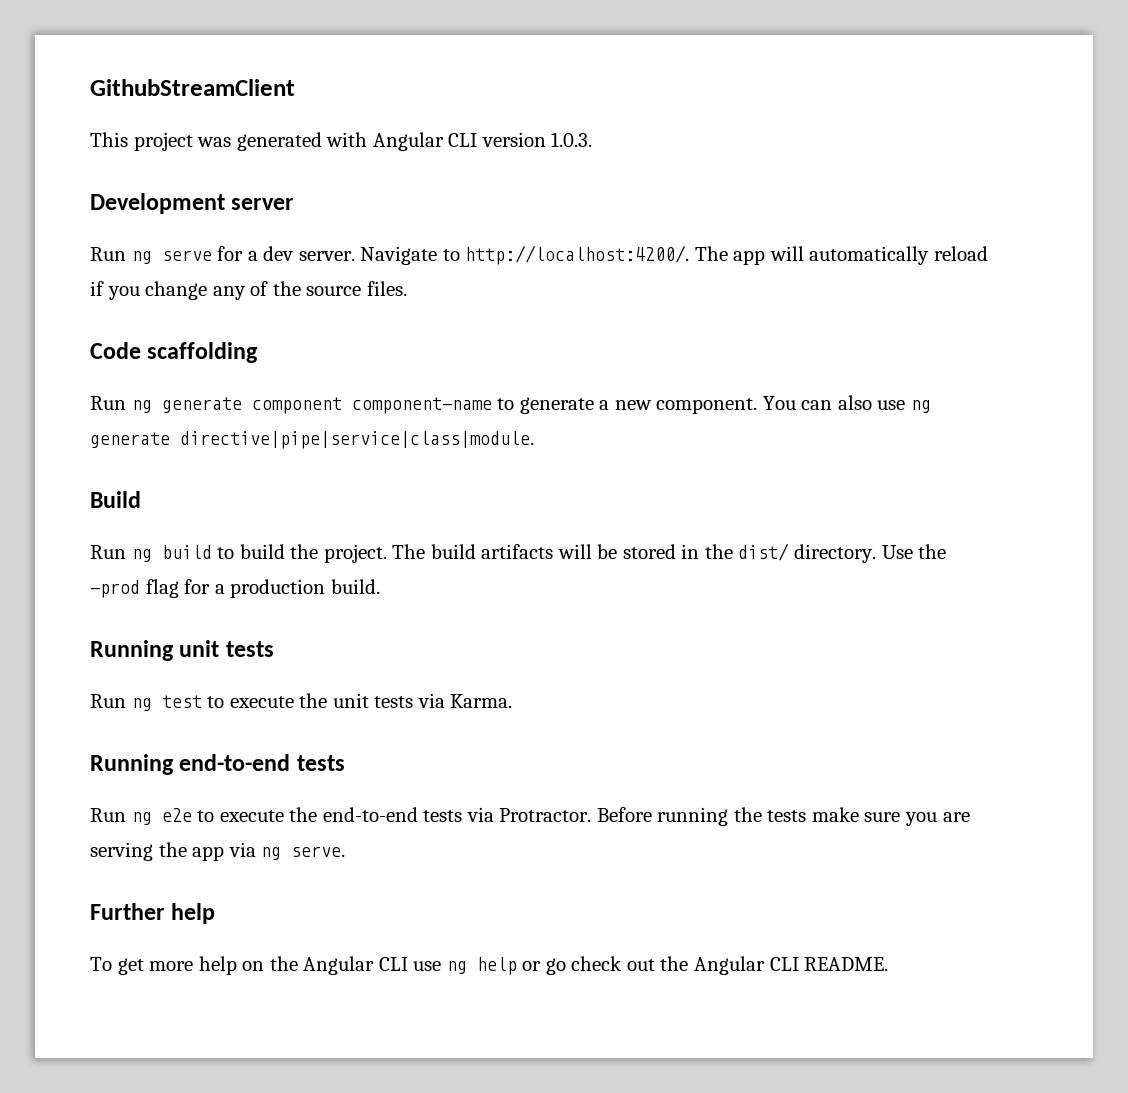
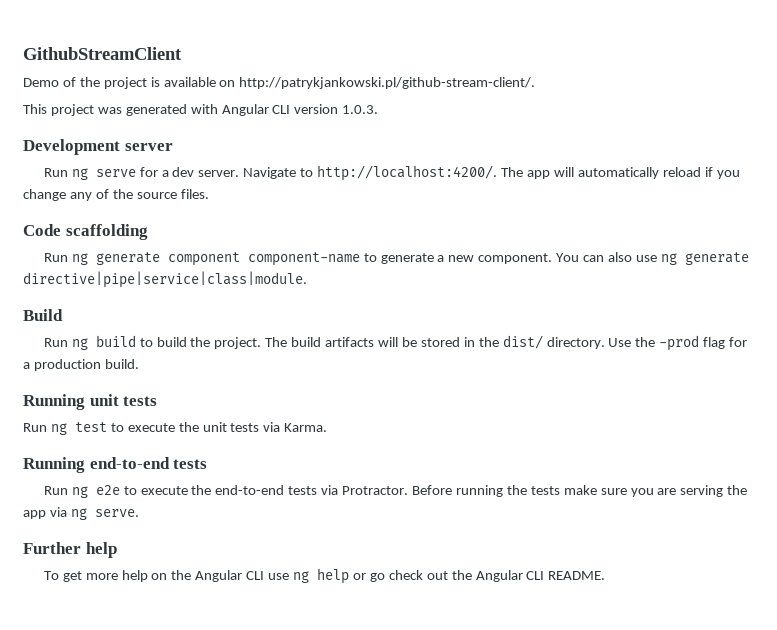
+ Demo of the project is available on http://patrykjankowski.pl/github-stream-client/.

